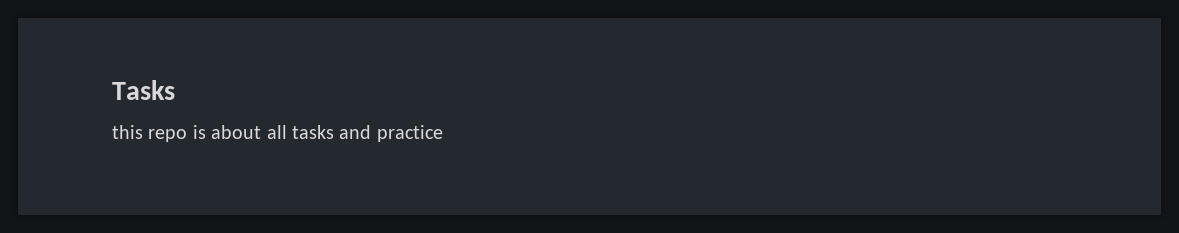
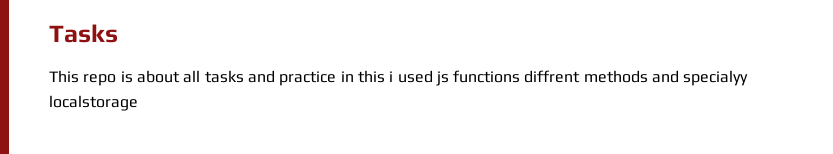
- this repo is about all tasks and practice
+ This repo is about all tasks and practice in this i used js functions diffrent methods and specialyy localstorage

